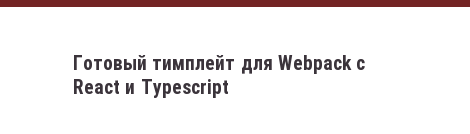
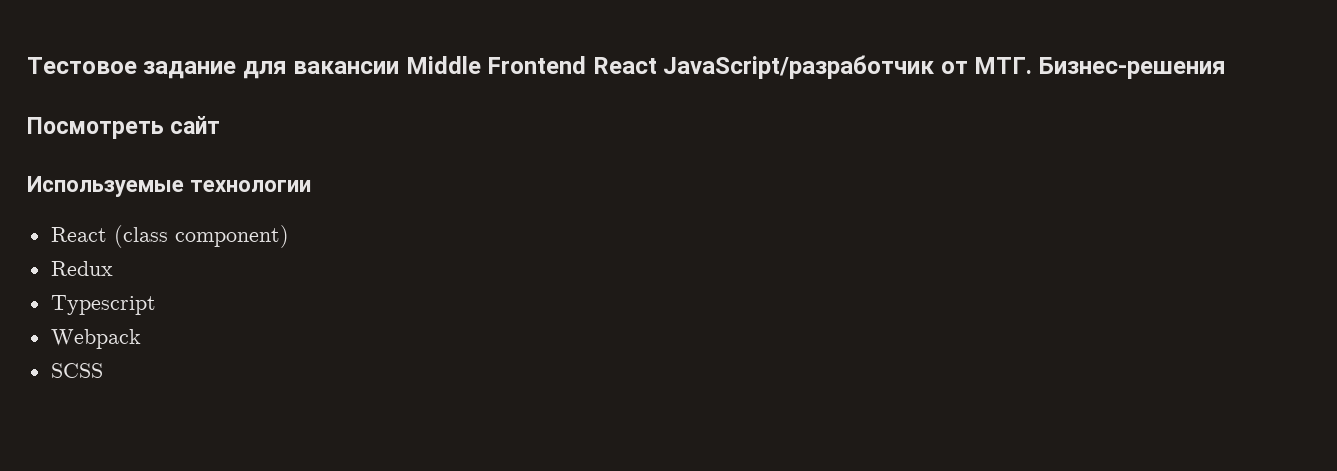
- Готовый тимплейт для Webpack с React и Typescript
+ Тестовое задание для вакансии Middle Frontend React JavaScript/разработчик от МТГ. Бизнес-решения
+ Посмотреть сайт
+ Используемые технологии
+ React (class component)
+ Redux
+ Typescript
+ Webpack
+ SCSS

